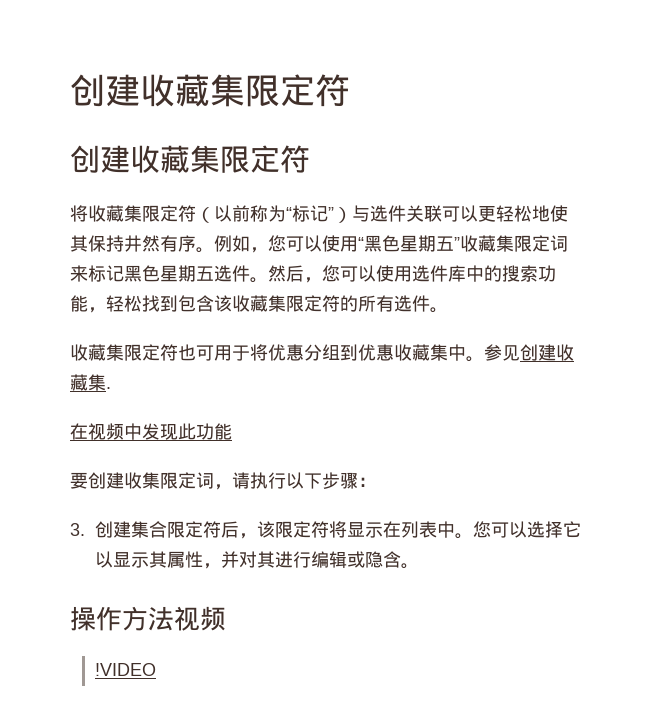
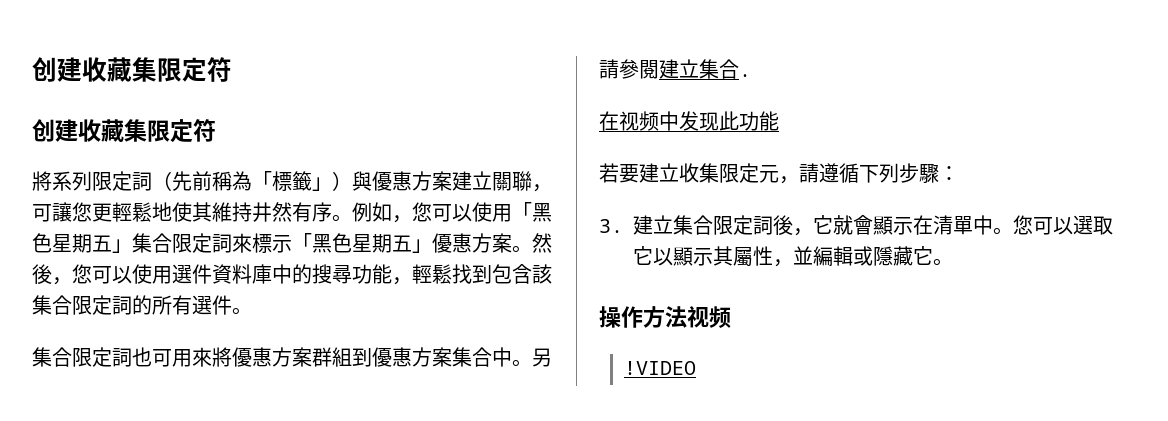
- 将收藏集限定符（以前称为“标记”）与选件关联可以更轻松地使其保持井然有序。
+ 將系列限定詞（先前稱為「標籤」）與優惠方案建立關聯，可讓您更輕鬆地使其維持井然有序。
- 例如，您可以使用“黑色星期五”收藏集限定词来标记黑色星期五选件。然后，您可以使用选件库中的搜索功能，轻松找到包含该收藏集限定符的所有选件。
- 收藏集限定符也可用于将优惠分组到优惠收藏集中。参见创建收藏集.
+ 例如，您可以使用「黑色星期五」集合限定詞來標示「黑色星期五」優惠方案。然後，您可以使用選件資料庫中的搜尋功能，輕鬆找到包含該集合限定詞的所有選件。
+ 集合限定詞也可用來將優惠方案群組到優惠方案集合中。另請參閱建立集合.
- 要创建收集限定词，请执行以下步骤：
+ 若要建立收集限定元，請遵循下列步驟：
- 3.创建集合限定符后，该限定符将显示在列表中。您可以选择它以显示其属性，并对其进行编辑或隐含。
+ 3.建立集合限定詞後，它就會顯示在清單中。您可以選取它以顯示其屬性，並編輯或隱藏它。

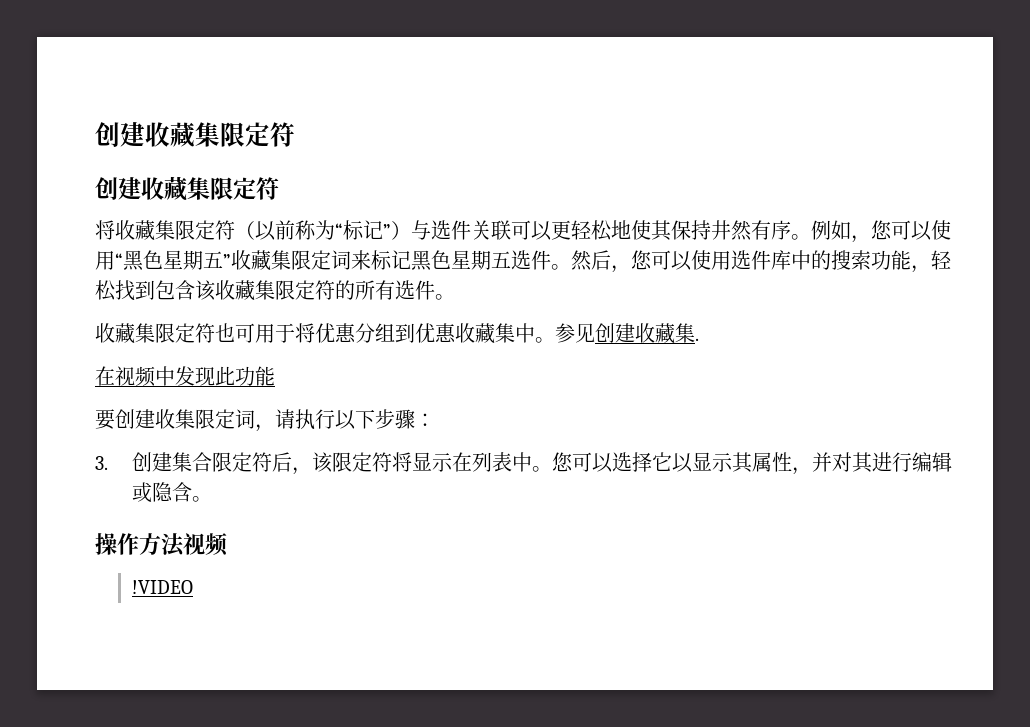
- 將系列限定詞（先前稱為「標籤」）與優惠方案建立關聯，可讓您更輕鬆地使其維持井然有序。
+ 将收藏集限定符（以前称为“标记”）与选件关联可以更轻松地使其保持井然有序。
- 例如，您可以使用「黑色星期五」集合限定詞來標示「黑色星期五」優惠方案。然後，您可以使用選件資料庫中的搜尋功能，輕鬆找到包含該集合限定詞的所有選件。
- 集合限定詞也可用來將優惠方案群組到優惠方案集合中。另請參閱建立集合.
+ 例如，您可以使用“黑色星期五”收藏集限定词来标记黑色星期五选件。然后，您可以使用选件库中的搜索功能，轻松找到包含该收藏集限定符的所有选件。
+ 收藏集限定符也可用于将优惠分组到优惠收藏集中。参见创建收藏集.
- 若要建立收集限定元，請遵循下列步驟：
+ 要创建收集限定词，请执行以下步骤：
- 3.建立集合限定詞後，它就會顯示在清單中。您可以選取它以顯示其屬性，並編輯或隱藏它。
+ 3.创建集合限定符后，该限定符将显示在列表中。您可以选择它以显示其属性，并对其进行编辑或隐含。

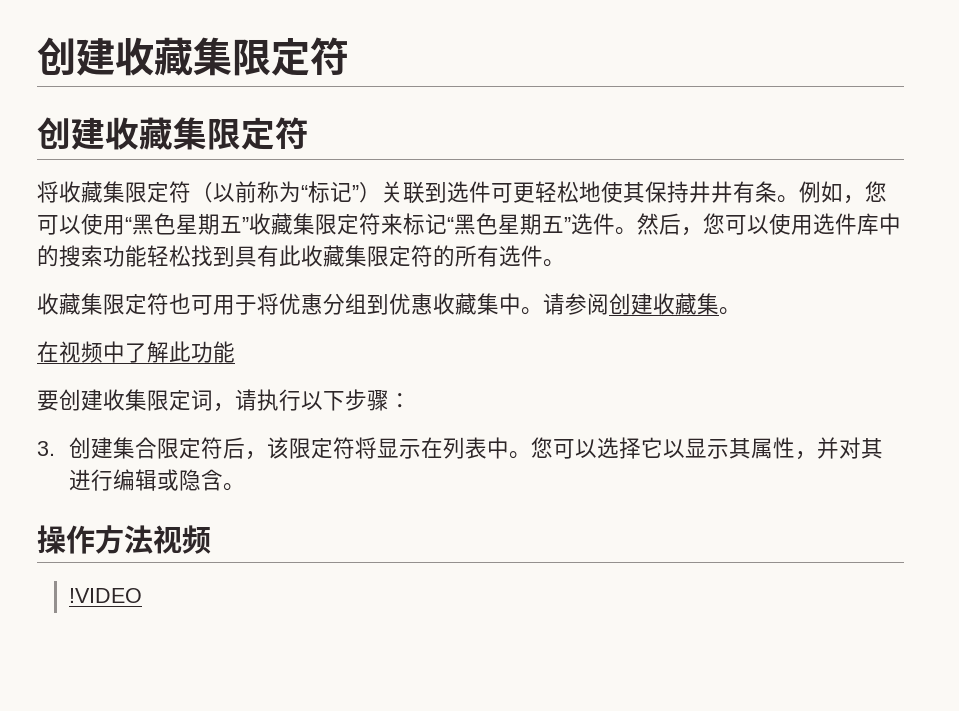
- 将收藏集限定符（以前称为“标记”）与选件关联可以更轻松地使其保持井然有序。
+ 将收藏集限定符（以前称为“标记”）关联到选件可更轻松地使其保持井井有条。
- 例如，您可以使用“黑色星期五”收藏集限定词来标记黑色星期五选件。
+ 例如，您可以使用“黑色星期五”收藏集限定符来标记“黑色星期五”选件。
- 然后，您可以使用选件库中的搜索功能，轻松找到包含该收藏集限定符的所有选件。
+ 然后，您可以使用选件库中的搜索功能轻松找到具有此收藏集限定符的所有选件。
- 参见创建收藏集.
+ 请参阅创建收藏集。
- 在视频中发现此功能
+ 在视频中了解此功能

